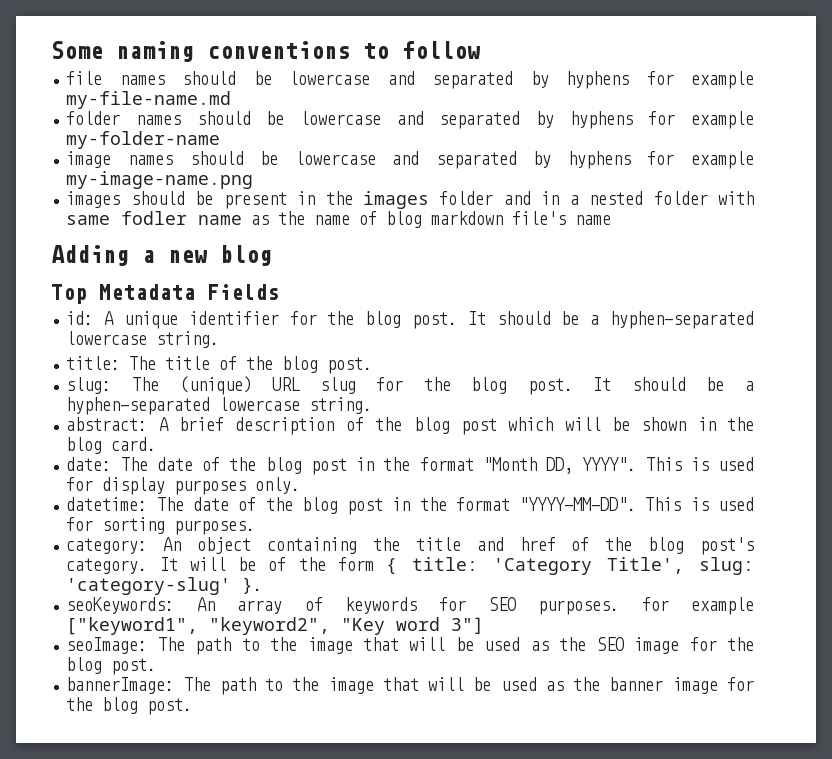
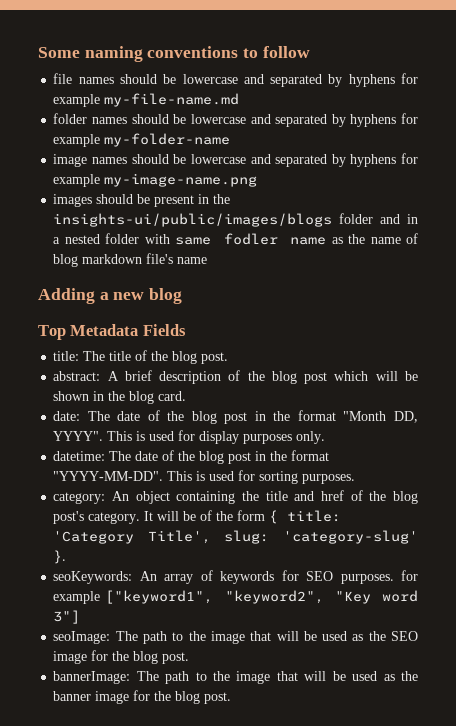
- images should be present in the images folder and in a nested folder with same fodler name as the name of blog markdown file's name
+ images should be present in the insights-ui/public/images/blogs folder and in a nested folder with same fodler name as the name of blog markdown file's name
- id: A unique identifier for the blog post. It should be a hyphen-separated lowercase string.
- slug: The (unique) URL slug for the blog post. It should be a hyphen-separated lowercase string.

